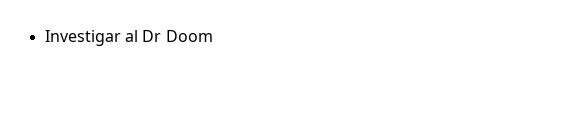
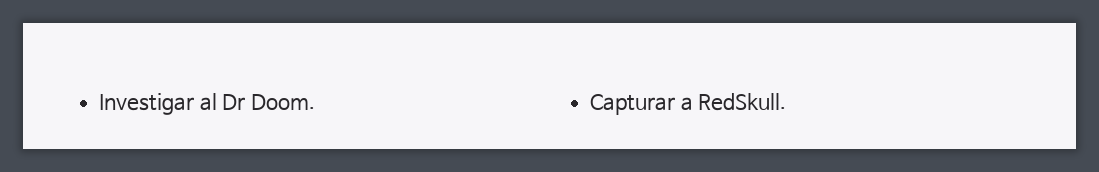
- Investigar al Dr Doom
+ Investigar al Dr Doom.
+ Capturar a RedSkull.

